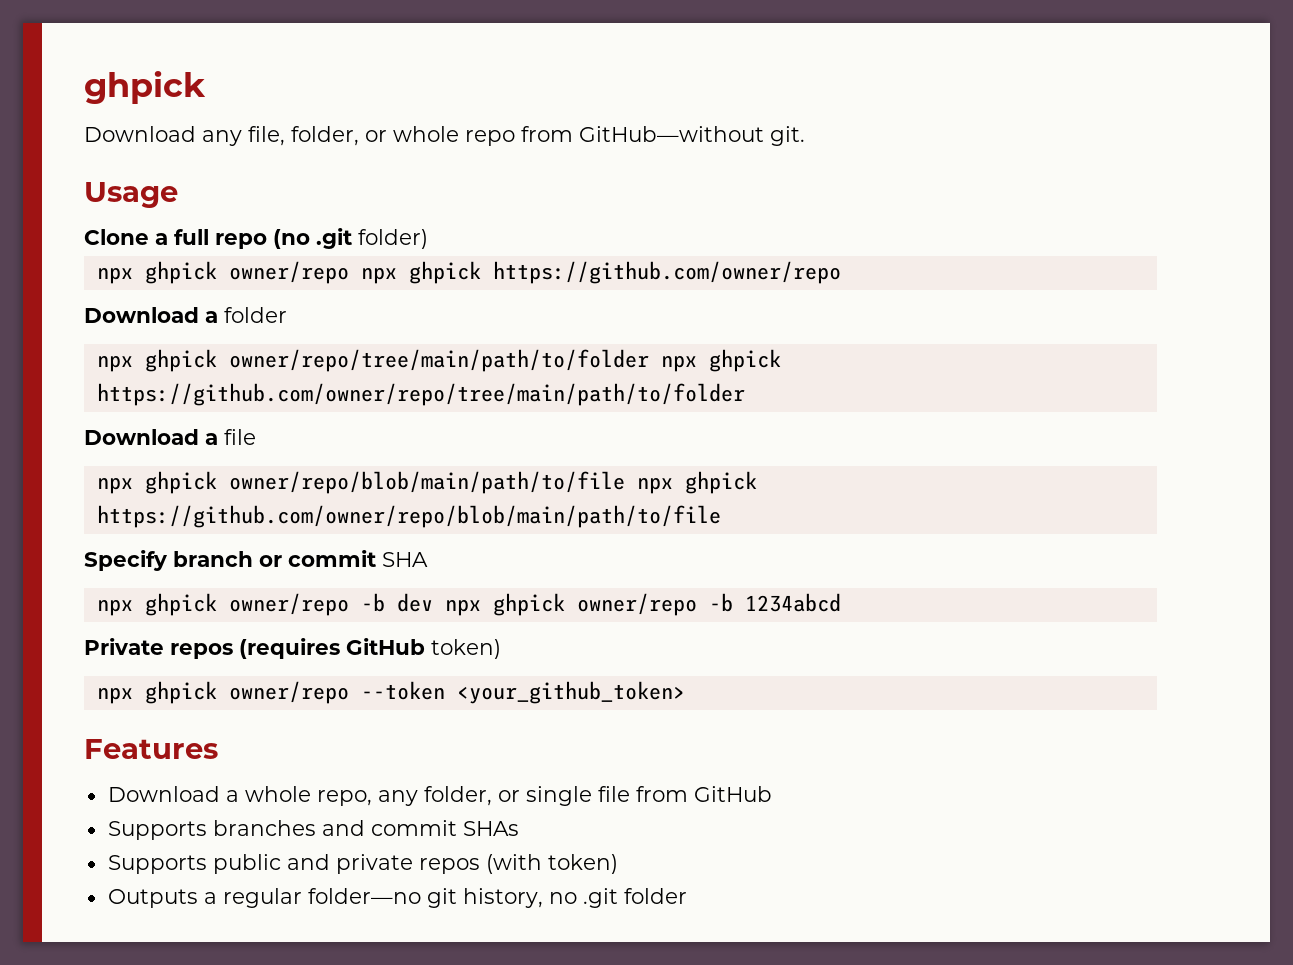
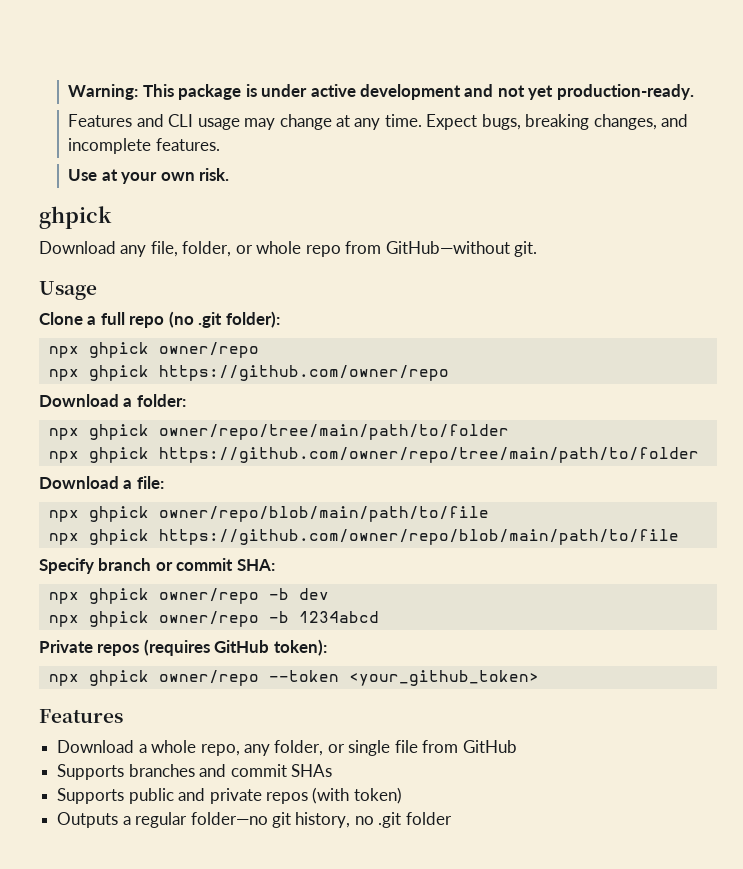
+ Warning: This package is under active development and not yet production-ready.
+ Features and CLI usage may change at any time. Expect bugs, breaking changes, and incomplete features.
+ Use at your own risk.
- Clone a full repo (no .git folder)
- npx ghpick owner/repo npx ghpick https://github.com/owner/repo
+ Clone a full repo (no .git folder):
+ npx ghpick owner/repo
+ npx ghpick https://github.com/owner/repo
- Download a folder
+ Download a folder:
- npx ghpick owner/repo/tree/main/path/to/folder npx ghpick https://github.com/owner/repo/tree/main/path/to/folder
+ npx ghpick owner/repo/tree/main/path/to/folder
+ npx ghpick https://github.com/owner/repo/tree/main/path/to/folder
- Download a file
+ Download a file:
- npx ghpick owner/repo/blob/main/path/to/file npx ghpick https://github.com/owner/repo/blob/main/path/to/file
+ npx ghpick owner/repo/blob/main/path/to/file
+ npx ghpick https://github.com/owner/repo/blob/main/path/to/file
- Specify branch or commit SHA
+ Specify branch or commit SHA:
- npx ghpick owner/repo -b dev npx ghpick owner/repo -b 1234abcd
+ npx ghpick owner/repo -b dev
+ npx ghpick owner/repo -b 1234abcd
- Private repos (requires GitHub token)
+ Private repos (requires GitHub token):

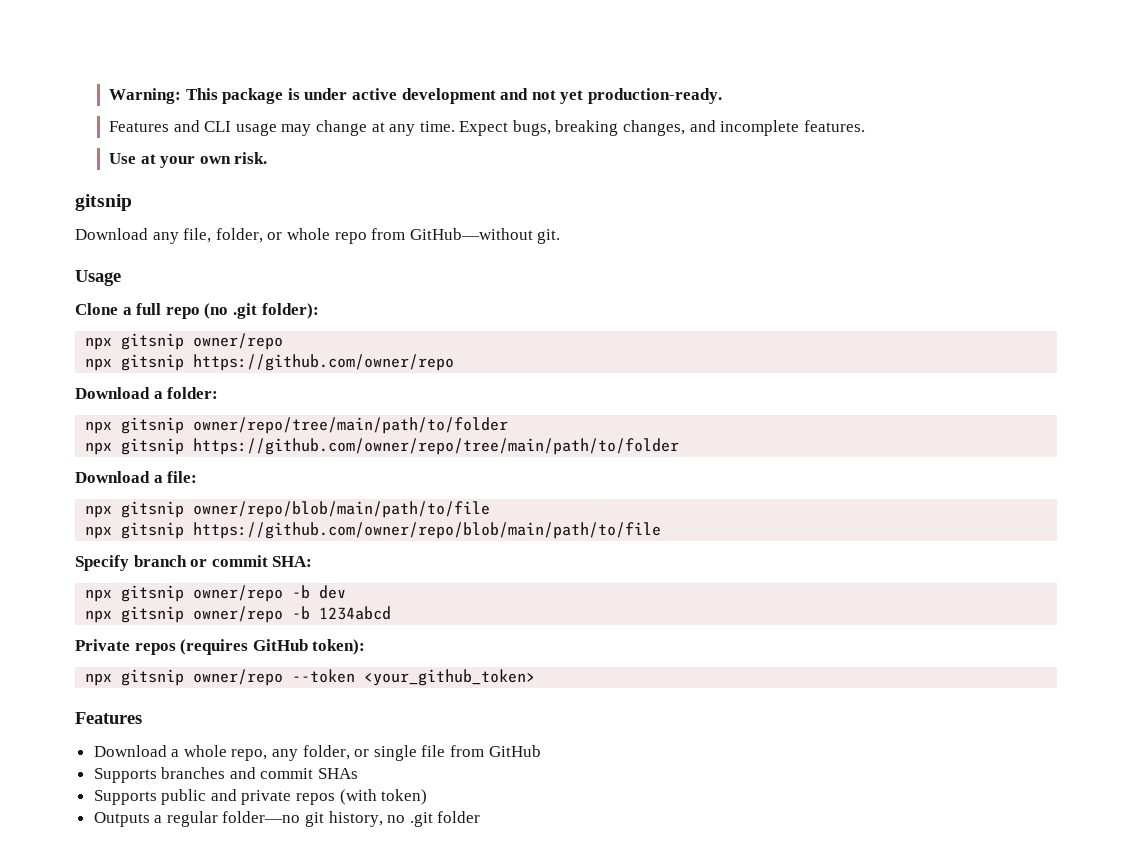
  Use at your own risk.
- ghpick
+ gitsnip
  Clone a full repo (no .git folder):
- npx ghpick owner/repo
+ npx gitsnip owner/repo
- npx ghpick https://github.com/owner/repo
+ npx gitsnip https://github.com/owner/repo
- npx ghpick owner/repo/tree/main/path/to/folder
+ npx gitsnip owner/repo/tree/main/path/to/folder
- npx ghpick https://github.com/owner/repo/tree/main/path/to/folder
+ npx gitsnip https://github.com/owner/repo/tree/main/path/to/folder
- npx ghpick owner/repo/blob/main/path/to/file
+ npx gitsnip owner/repo/blob/main/path/to/file
- npx ghpick https://github.com/owner/repo/blob/main/path/to/file
+ npx gitsnip https://github.com/owner/repo/blob/main/path/to/file
- npx ghpick owner/repo -b dev
+ npx gitsnip owner/repo -b dev
- npx ghpick owner/repo -b 1234abcd
+ npx gitsnip owner/repo -b 1234abcd
- npx ghpick owner/repo --token <your_github_token>
+ npx gitsnip owner/repo --token <your_github_token>

